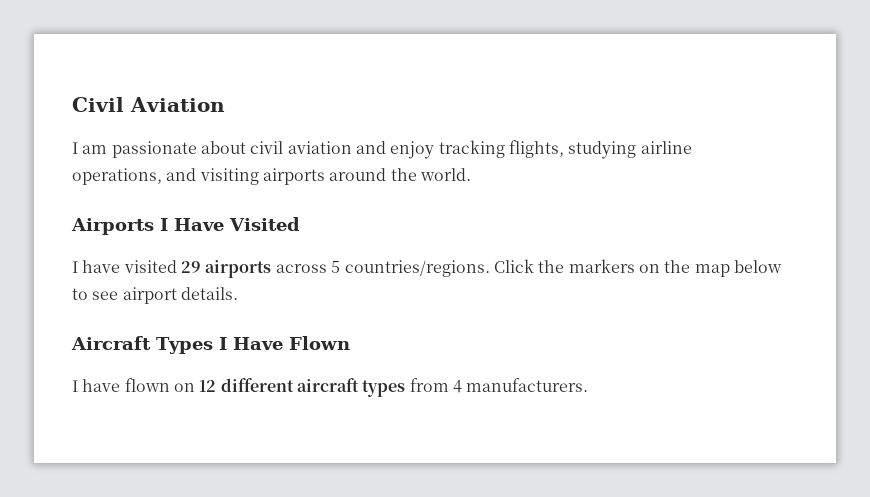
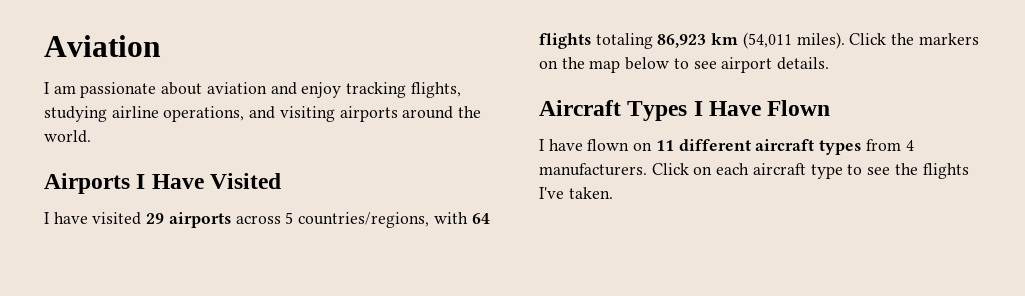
- Civil Aviation
+ Aviation
- I am passionate about civil aviation and enjoy tracking flights, studying airline operations, and visiting airports around the world.
+ I am passionate about aviation and enjoy tracking flights, studying airline operations, and visiting airports around the world.
- I have visited 29 airports across 5 countries/regions.
+ I have visited 29 airports across 5 countries/regions, with 64 flights totaling 86,923 km (54,011 miles).
- I have flown on 12 different aircraft types from 4 manufacturers.
+ I have flown on 11 different aircraft types from 4 manufacturers.
+ Click on each aircraft type to see the flights I've taken.

